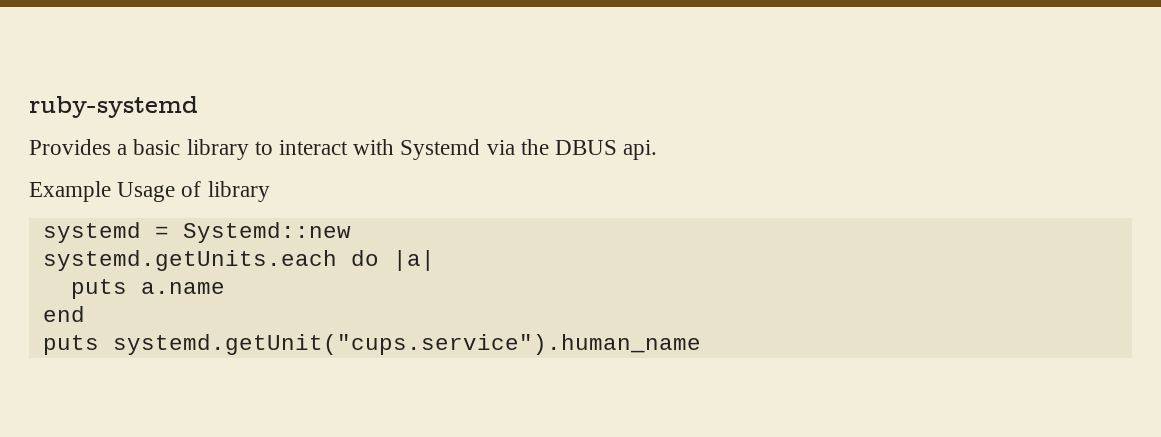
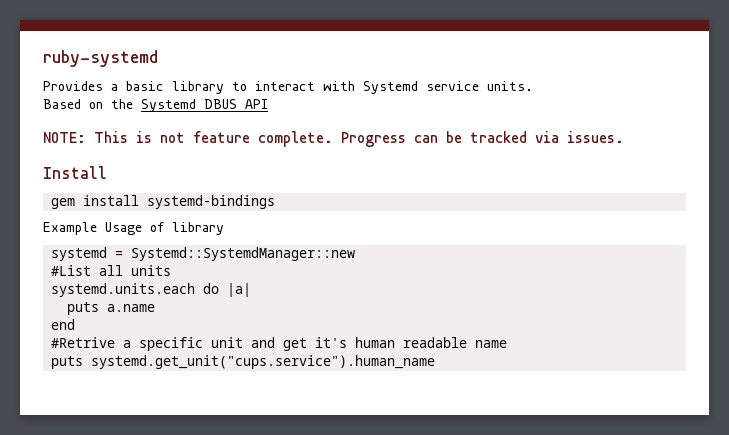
- Provides a basic library to interact with Systemd via the DBUS api.
+ Provides a basic library to interact with Systemd service units.
+ Based on the Systemd DBUS API
+ NOTE: This is not feature complete. Progress can be tracked via issues.
+ Install
+ gem install systemd-bindings
- systemd = Systemd::new
- systemd.getUnits.each do |a|
+ systemd = Systemd::SystemdManager::new
+ #List all units
+ systemd.units.each do |a|
- puts systemd.getUnit("cups.service").human_name
+ #Retrive a specific unit and get it's human readable name
+ puts systemd.get_unit("cups.service").human_name

